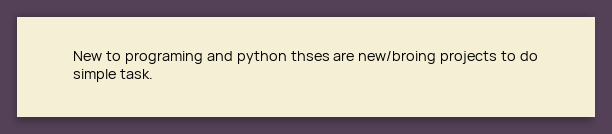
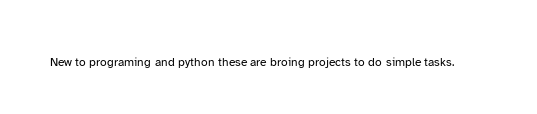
- New to programing and python thses are new/broing projects to do simple task.
+ New to programing and python these are broing projects to do simple tasks.

